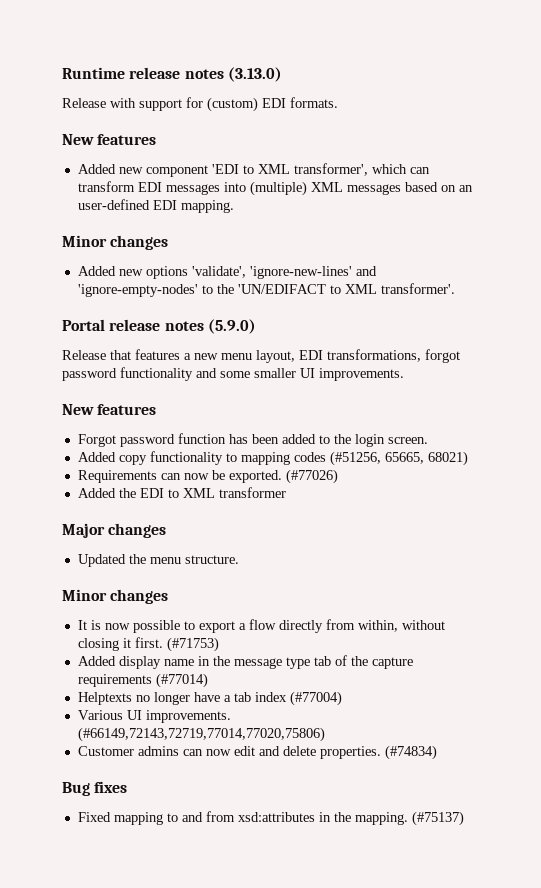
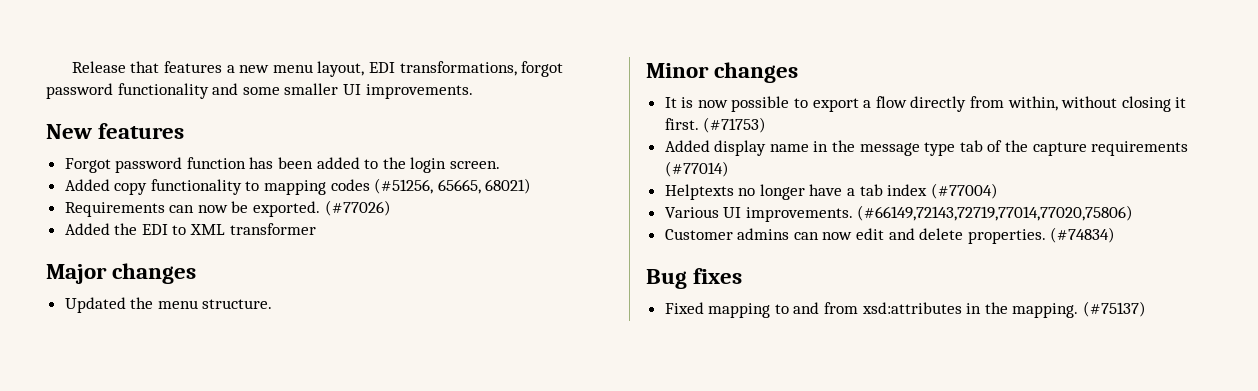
- Runtime release notes (3.13.0)
- Release with support for (custom) EDI formats.
- New features
- Added new component 'EDI to XML transformer', which can transform EDI messages into (multiple) XML messages based on an user-defined EDI mapping.
- Minor changes
- Added new options 'validate', 'ignore-new-lines' and 'ignore-empty-nodes' to the 'UN/EDIFACT to XML transformer'.
- Portal release notes (5.9.0)

